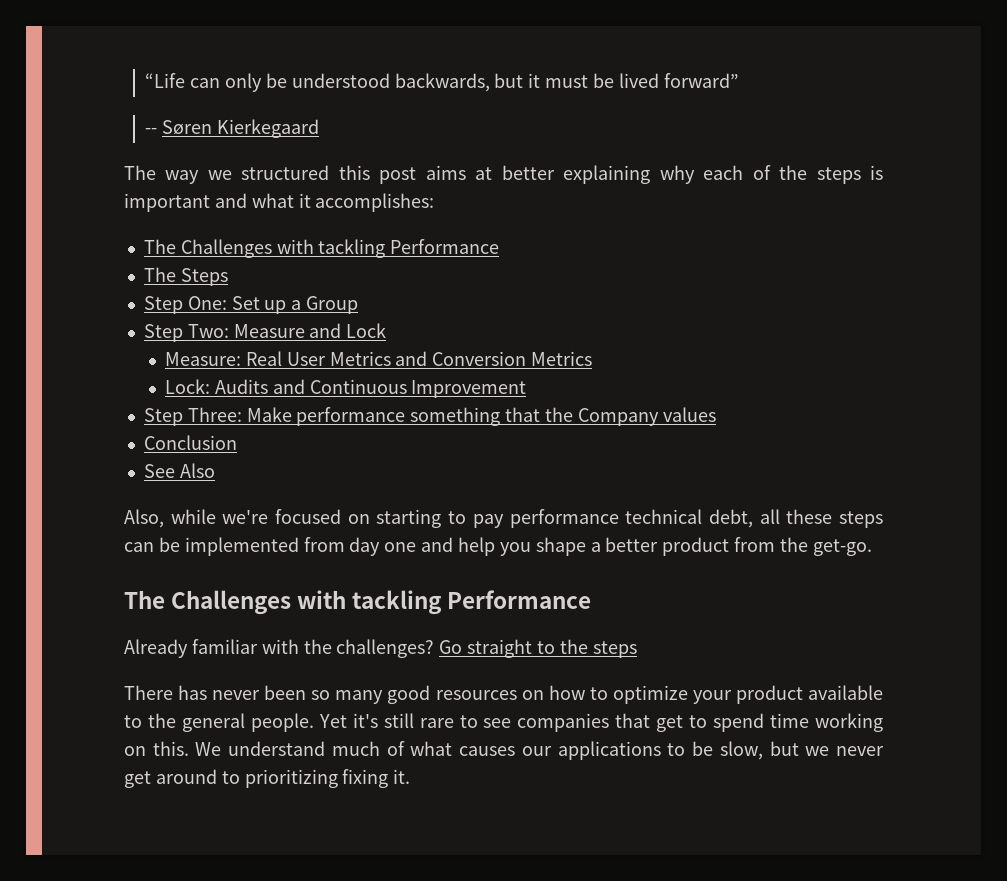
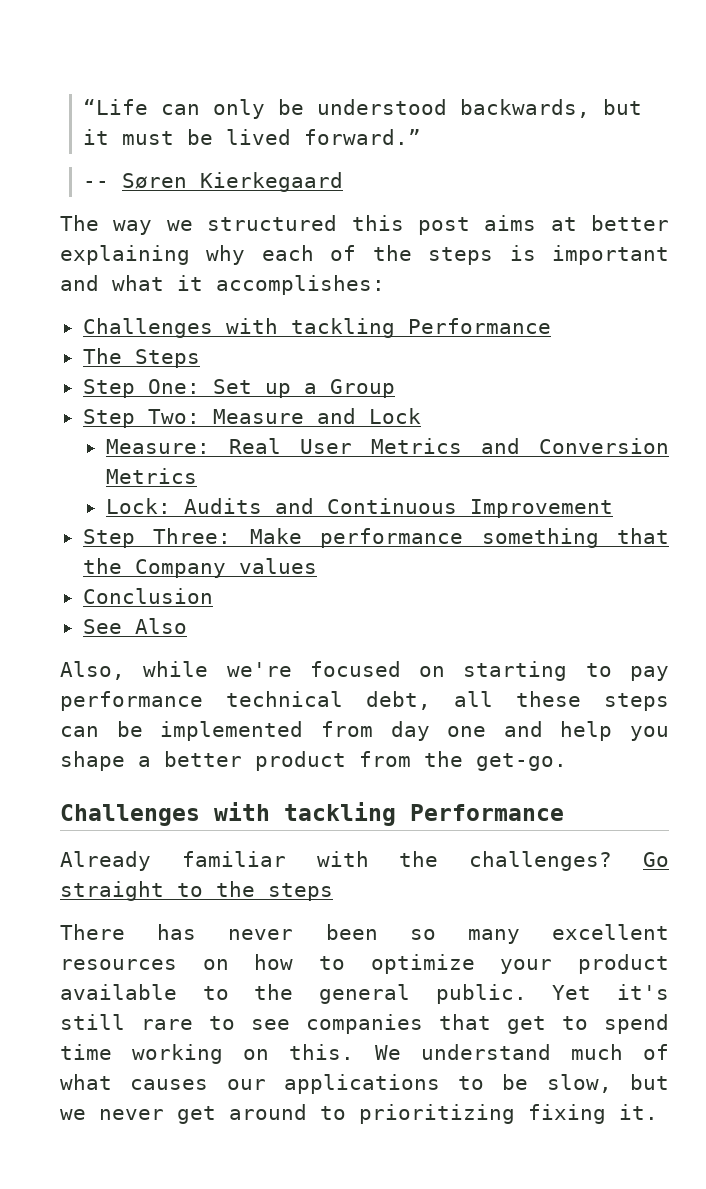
- “Life can only be understood backwards, but it must be lived forward”
+ “Life can only be understood backwards, but it must be lived forward.”
  The way we structured this post aims at better explaining why each of the steps is important and what it accomplishes:
- The Challenges with tackling Performance
+ Challenges with tackling Performance
  Also, while we're focused on starting to pay performance technical debt, all these steps can be implemented from day one and help you shape a better product from the get-go.
- The Challenges with tackling Performance
+ Challenges with tackling Performance
- There has never been so many good resources on how to optimize your product available to the general people.
+ There has never been so many excellent resources on how to optimize your product available to the general public.

